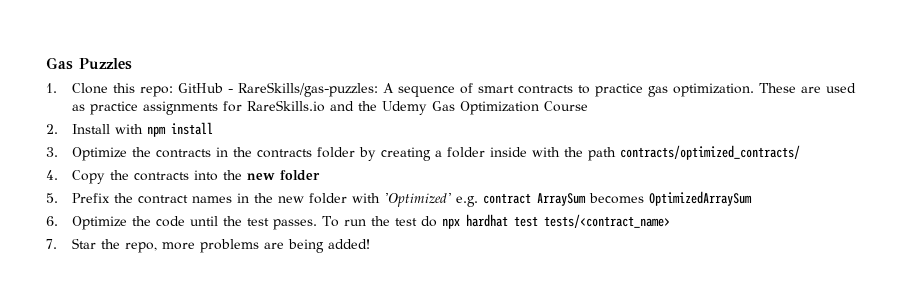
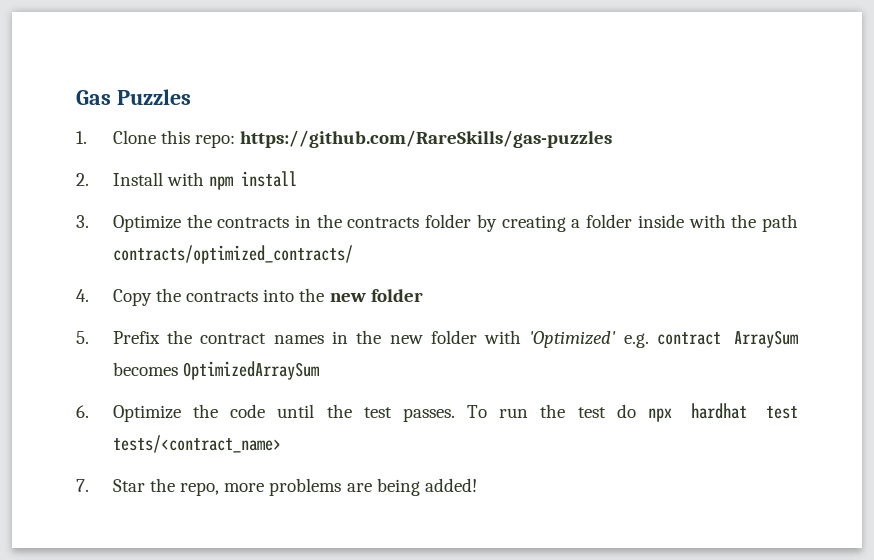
- 1. Clone this repo: GitHub - RareSkills/gas-puzzles: A sequence of smart contracts to practice gas optimization. These are used as practice assignments for RareSkills.io and the Udemy Gas Optimization Course
+ 1. Clone this repo: https://github.com/RareSkills/gas-puzzles

